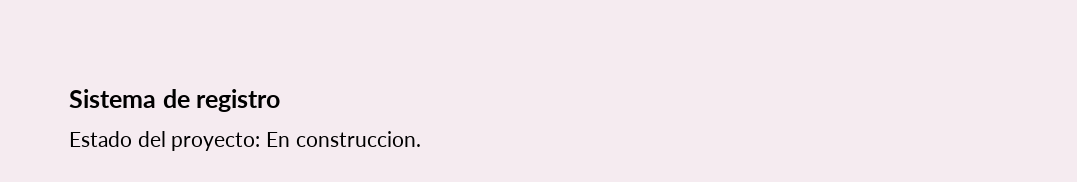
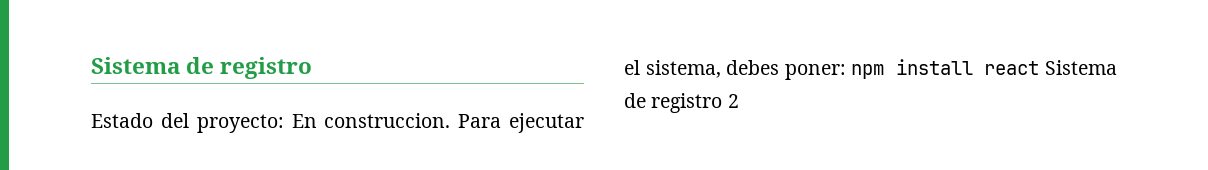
+ Para ejecutar el sistema, debes poner: npm install react Sistema de registro 2

